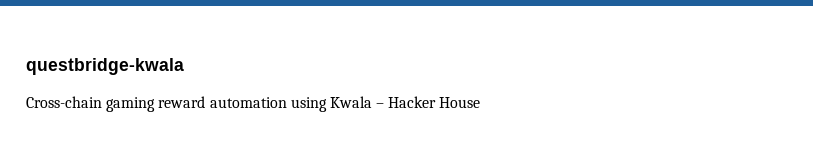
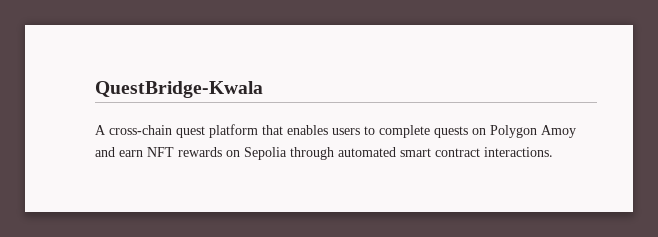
- questbridge-kwala
- Cross-chain gaming reward automation using Kwala – Hacker House
+ QuestBridge-Kwala
+ A cross-chain quest platform that enables users to complete quests on Polygon Amoy and earn NFT rewards on Sepolia through automated smart contract interactions.

